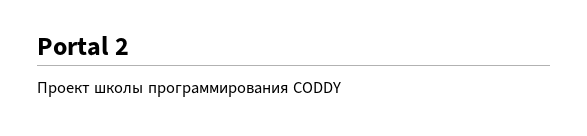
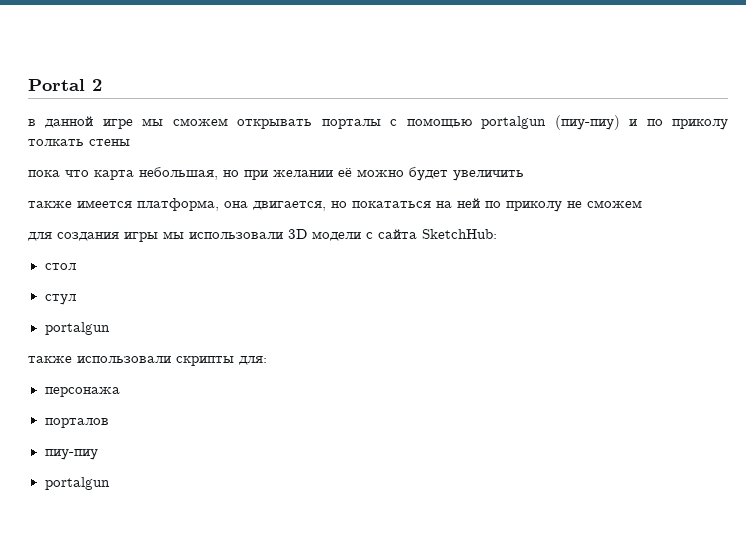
- Проект школы программирования CODDY
+ в данной игре мы сможем открывать порталы с помощью portalgun (пиу-пиу) и по приколу толкать стены
+ пока что карта небольшая, но при желании её можно будет увеличить
+ также имеется платформа, она двигается, но покататься на ней по приколу не сможем
+ для создания игры мы использовали 3D модели с сайта SketchHub:
+ стол
+ стул
+ portalgun
+ также использовали скрипты для:
+ персонажа
+ порталов
+ пиу-пиу
+ portalgun

